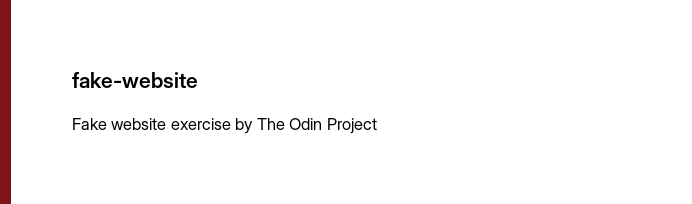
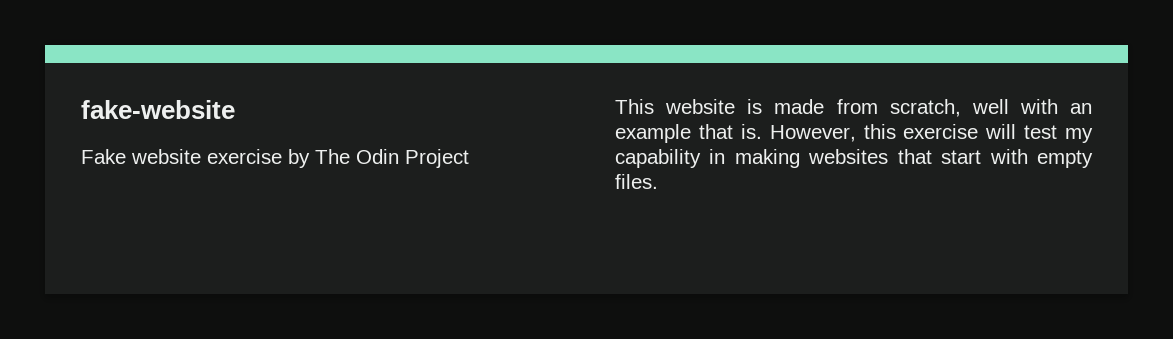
+ This website is made from scratch, well with an example that is. However, this exercise will test my capability in making websites that start with empty files.

